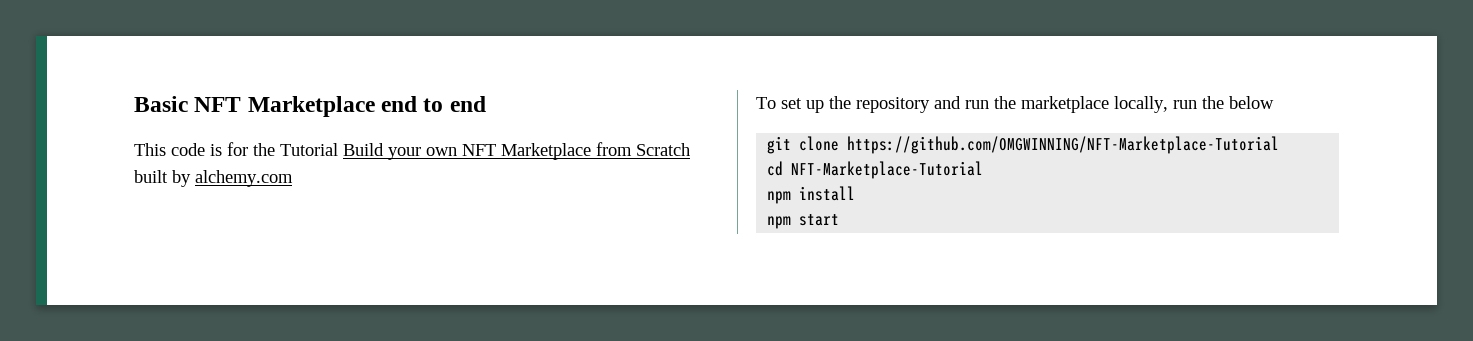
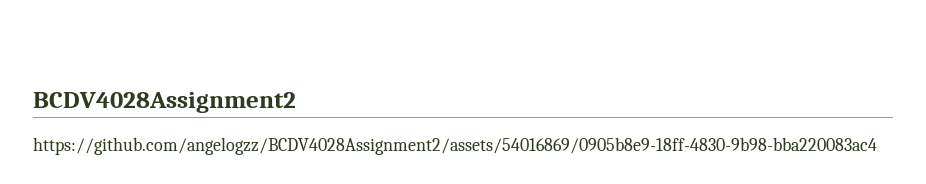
- Basic NFT Marketplace end to end
- This code is for the Tutorial Build your own NFT Marketplace from Scratch built by alchemy.com
- To set up the repository and run the marketplace locally, run the below
- git clone https://github.com/OMGWINNING/NFT-Marketplace-Tutorial
- cd NFT-Marketplace-Tutorial
- npm install
- npm start
+ BCDV4028Assignment2
+ https://github.com/angelogzz/BCDV4028Assignment2/assets/54016869/0905b8e9-18ff-4830-9b98-bba220083ac4

